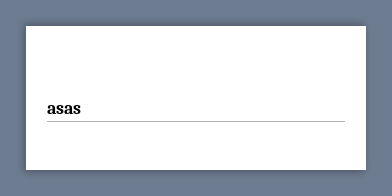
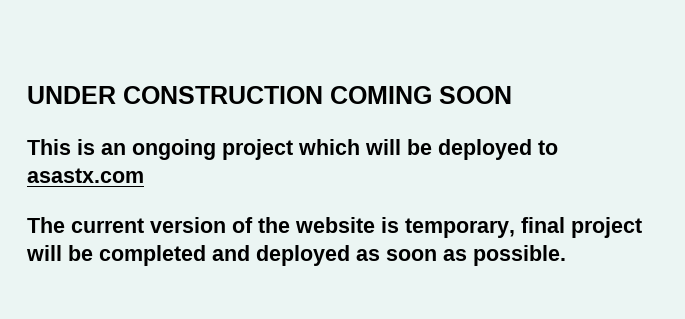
- asas
+ UNDER CONSTRUCTION COMING SOON
+ This is an ongoing project which will be deployed to asastx.com
+ The current version of the website is temporary, final project will be completed and deployed as soon as possible.

